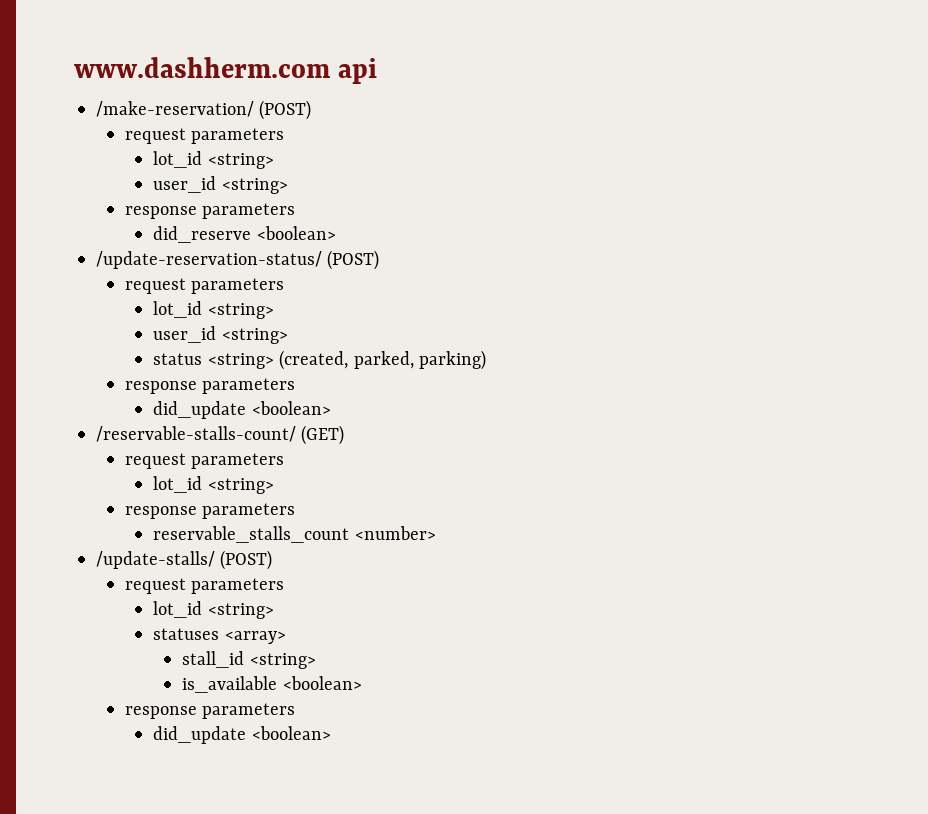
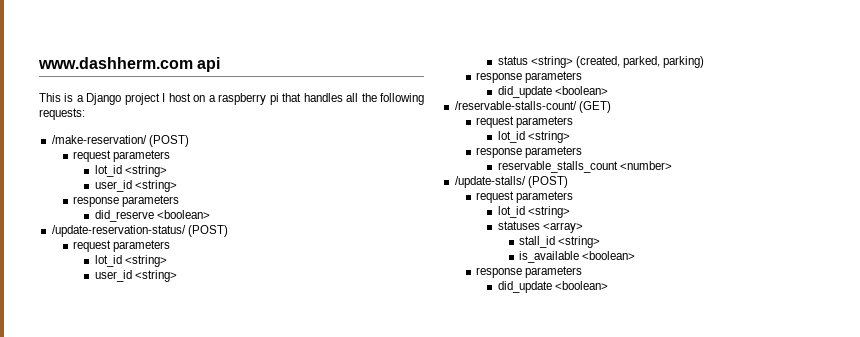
+ This is a Django project I host on a raspberry pi that handles all the following requests:

